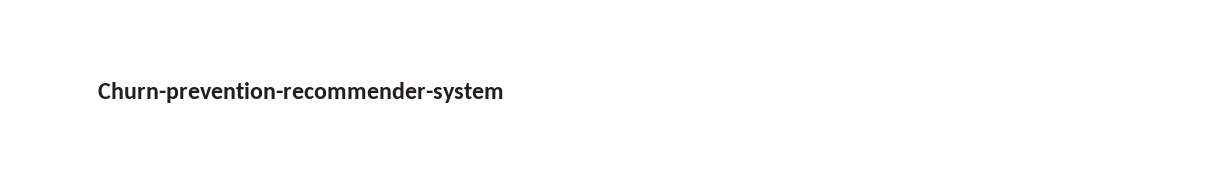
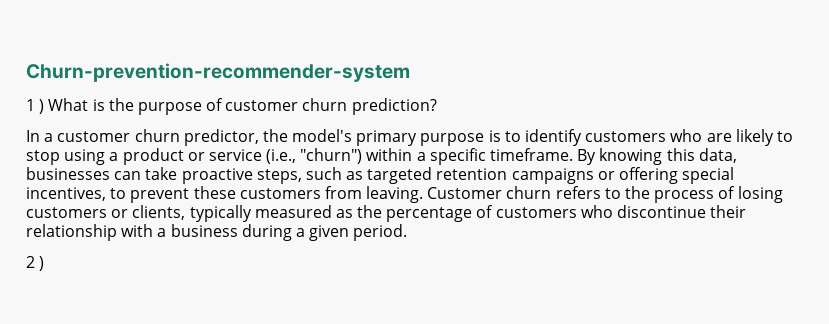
+ 1 ) What is the purpose of customer churn prediction?
+ In a customer churn predictor, the model's primary purpose is to identify customers who are likely to stop using a product or service (i.e., "churn") within a specific timeframe. By knowing this data, businesses can take proactive steps, such as targeted retention campaigns or offering special incentives, to prevent these customers from leaving. Customer churn refers to the process of losing customers or clients, typically measured as the percentage of customers who discontinue their relationship with a business during a given period.
+ 2 )

